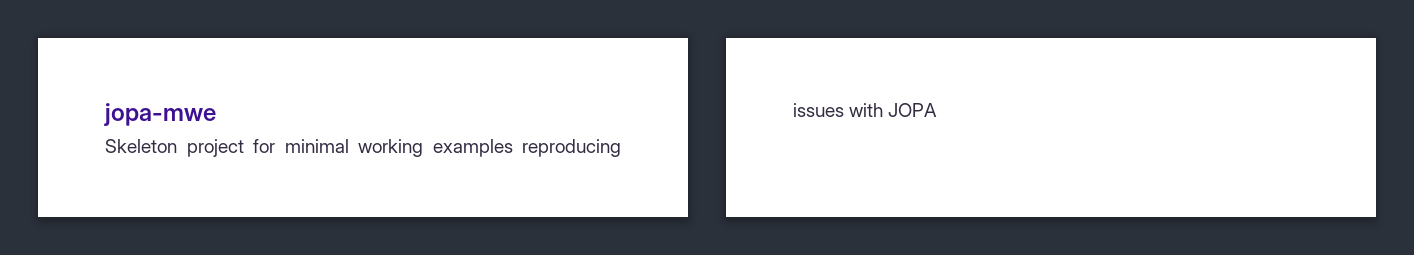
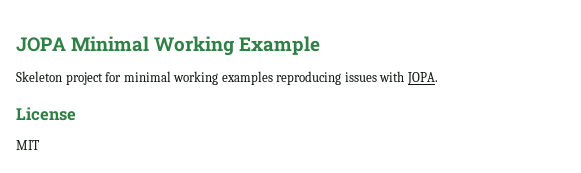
- jopa-mwe
+ JOPA Minimal Working Example
- Skeleton project for minimal working examples reproducing issues with JOPA
+ Skeleton project for minimal working examples reproducing issues with JOPA.
+ License
+ MIT

